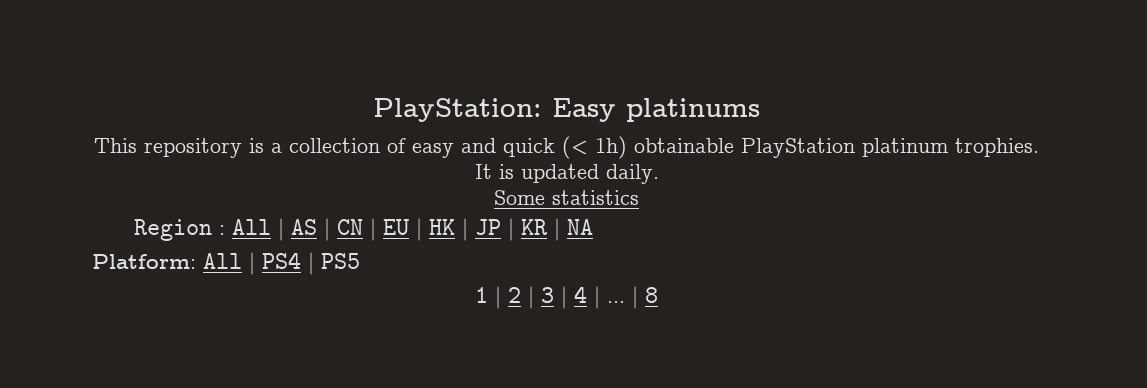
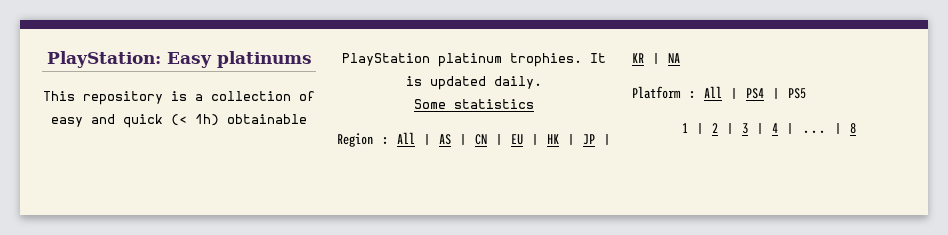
- Platform: All | PS4 | PS5
+ Platform : All | PS4 | PS5

